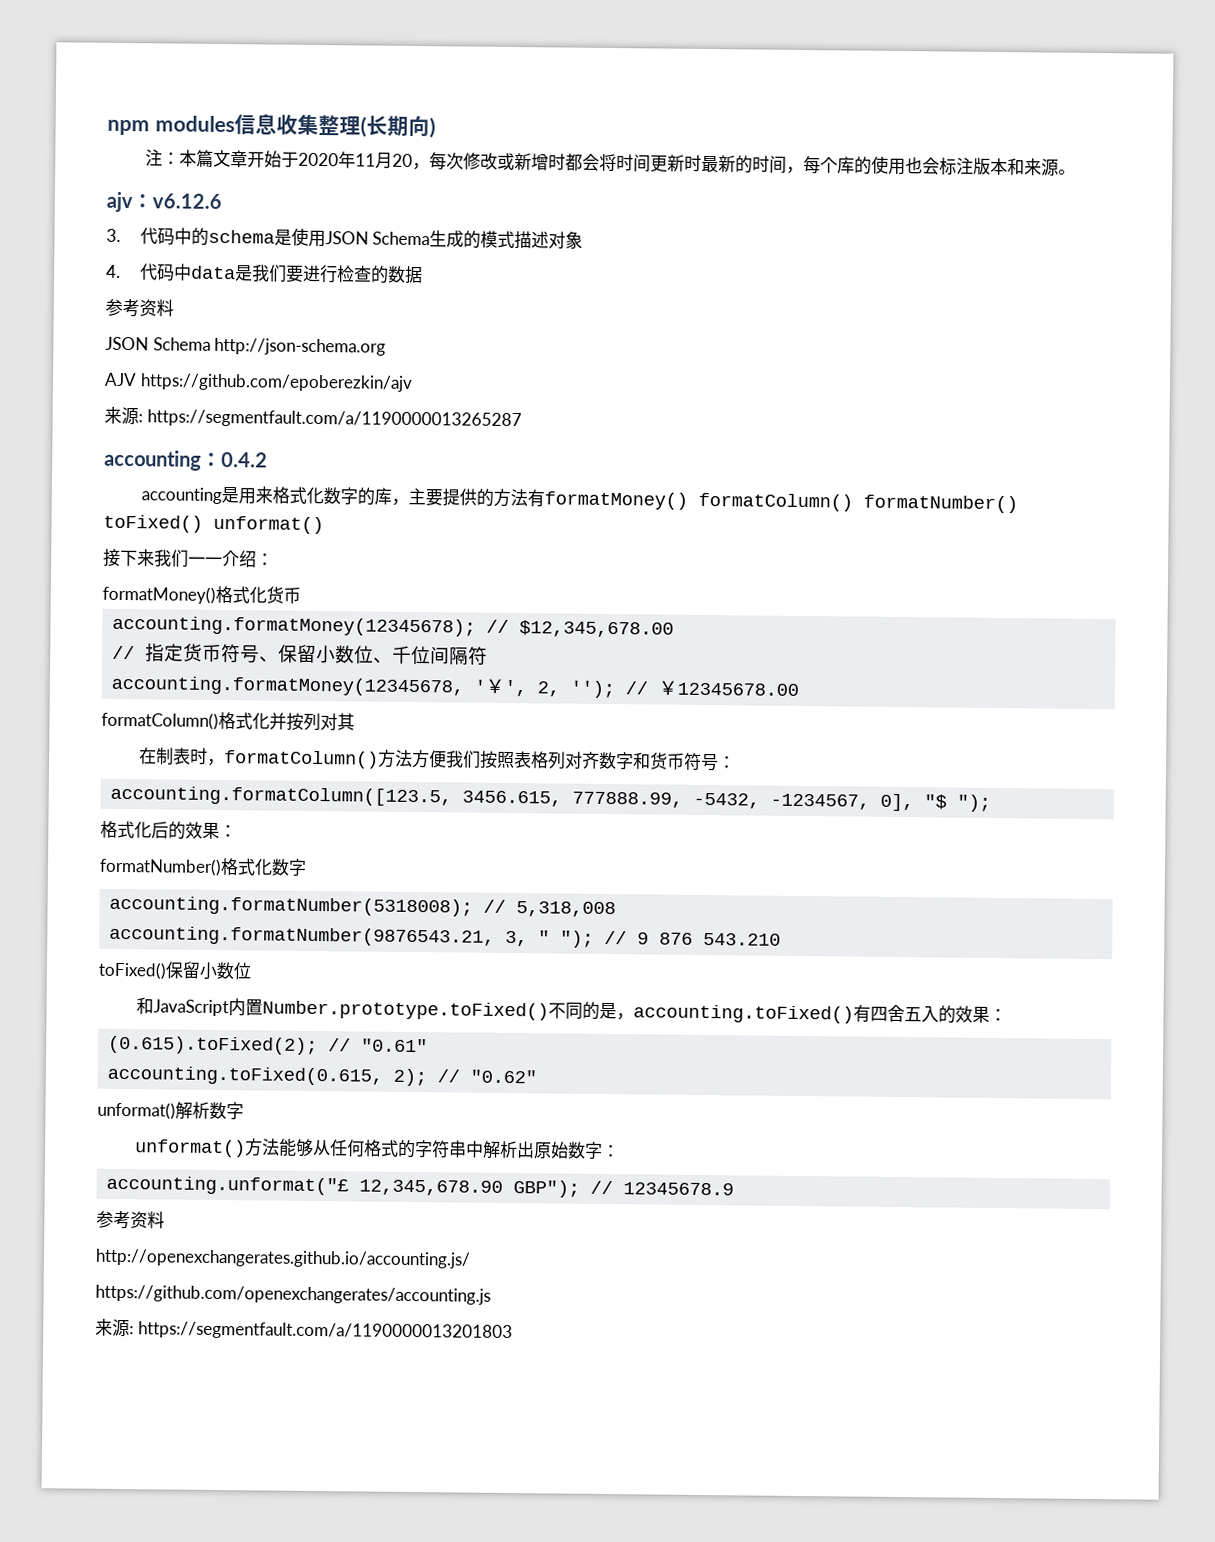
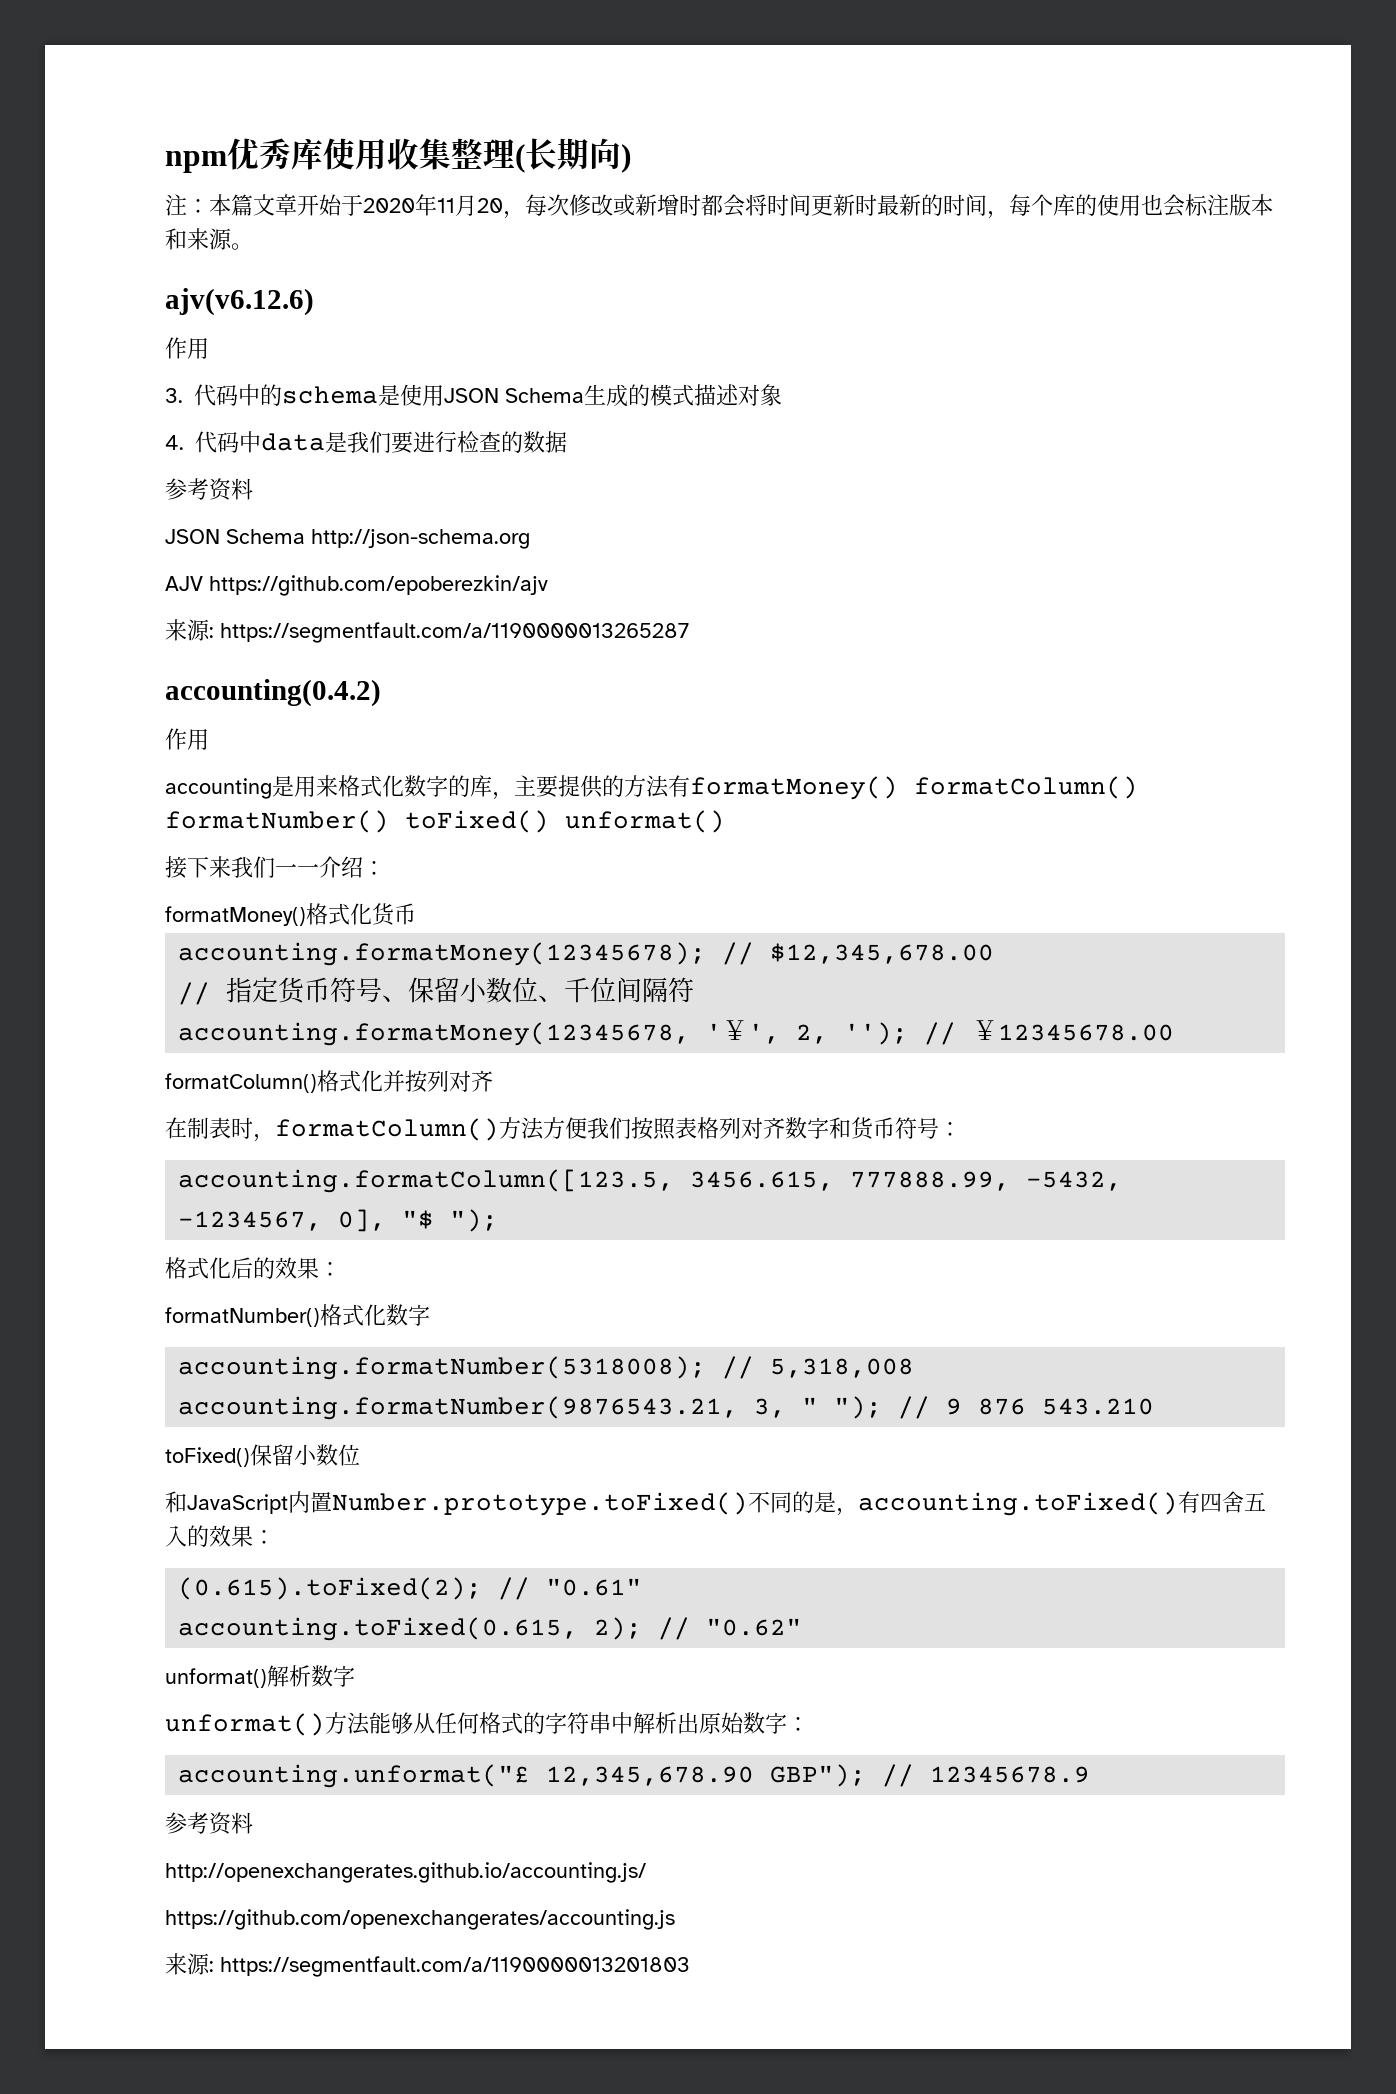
- npm modules信息收集整理(长期向)
+ npm优秀库使用收集整理(长期向)
- ajv：v6.12.6
+ ajv(v6.12.6)
+ 作用
- accounting：0.4.2
+ accounting(0.4.2)
+ 作用
- formatColumn()格式化并按列对其
+ formatColumn()格式化并按列对齐

